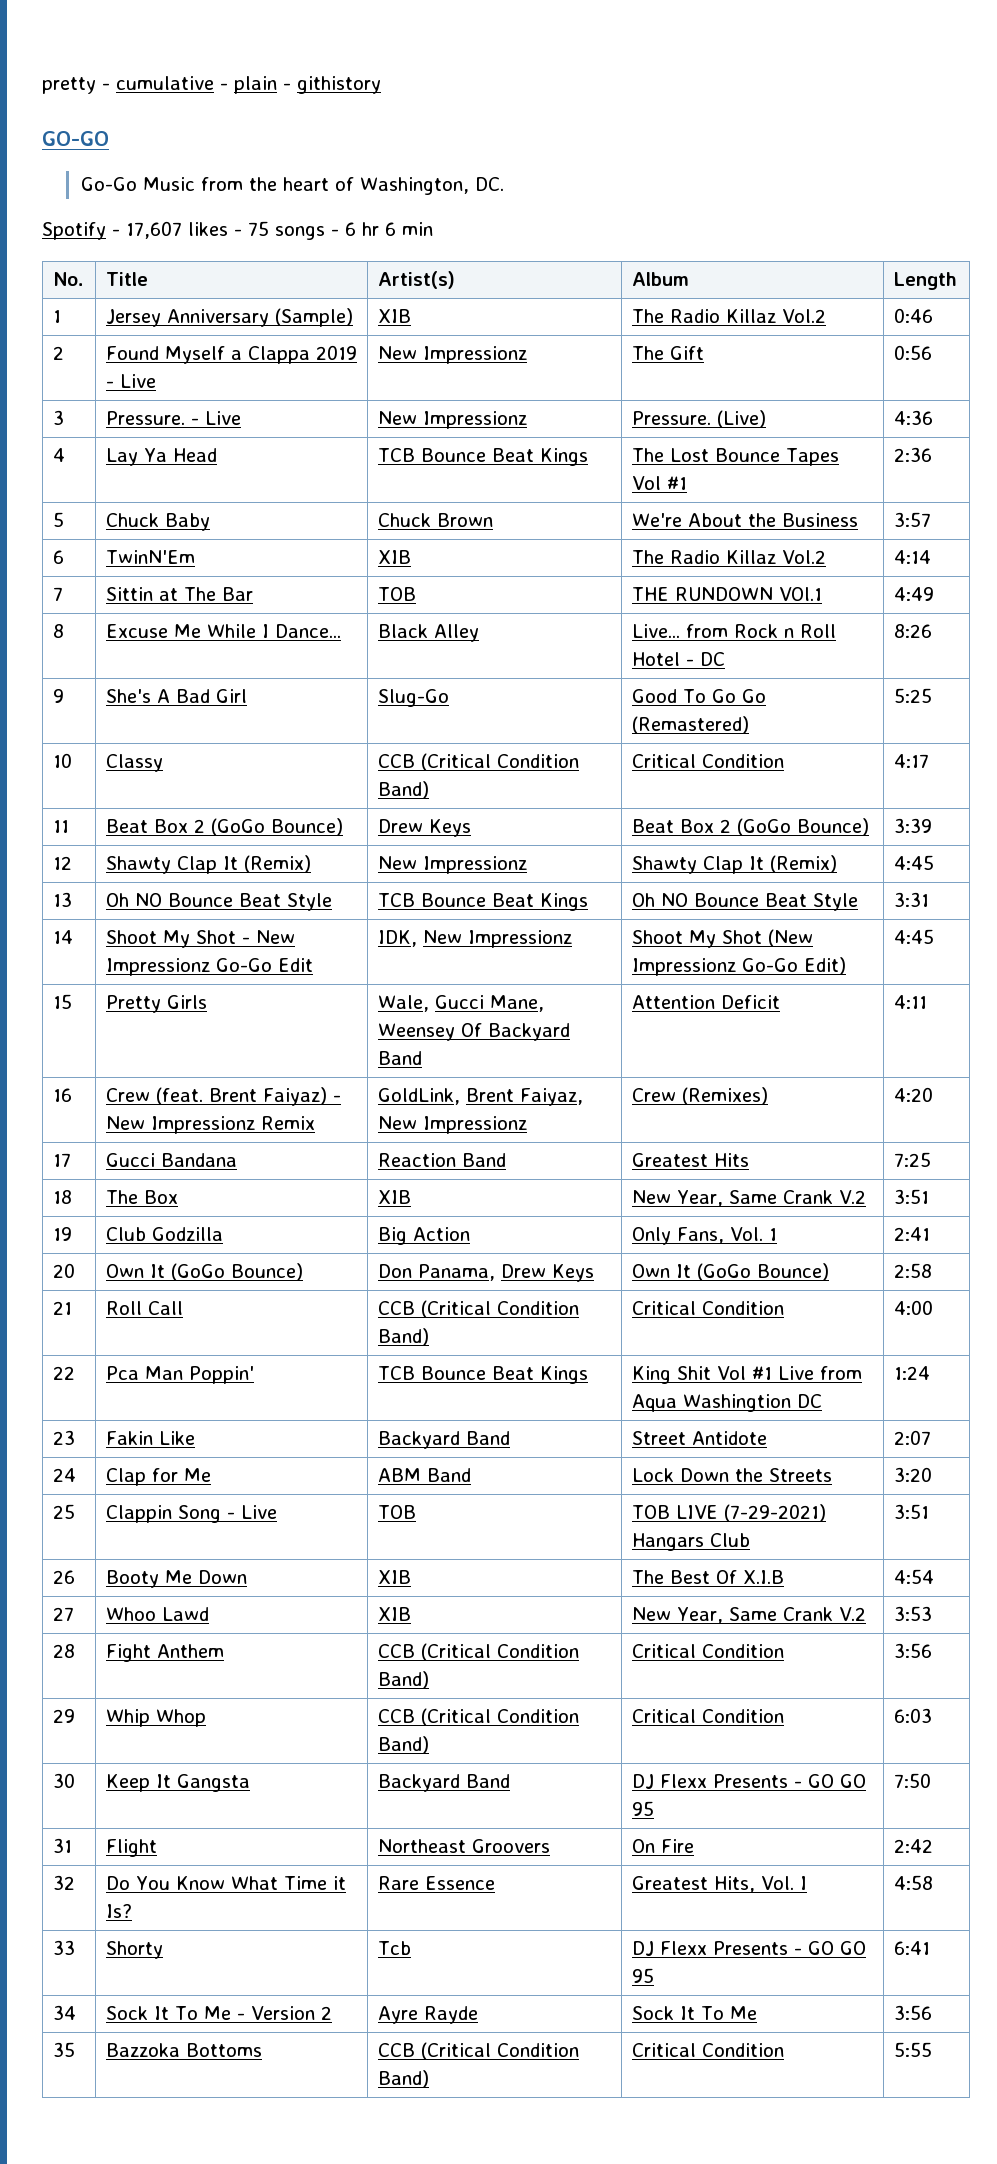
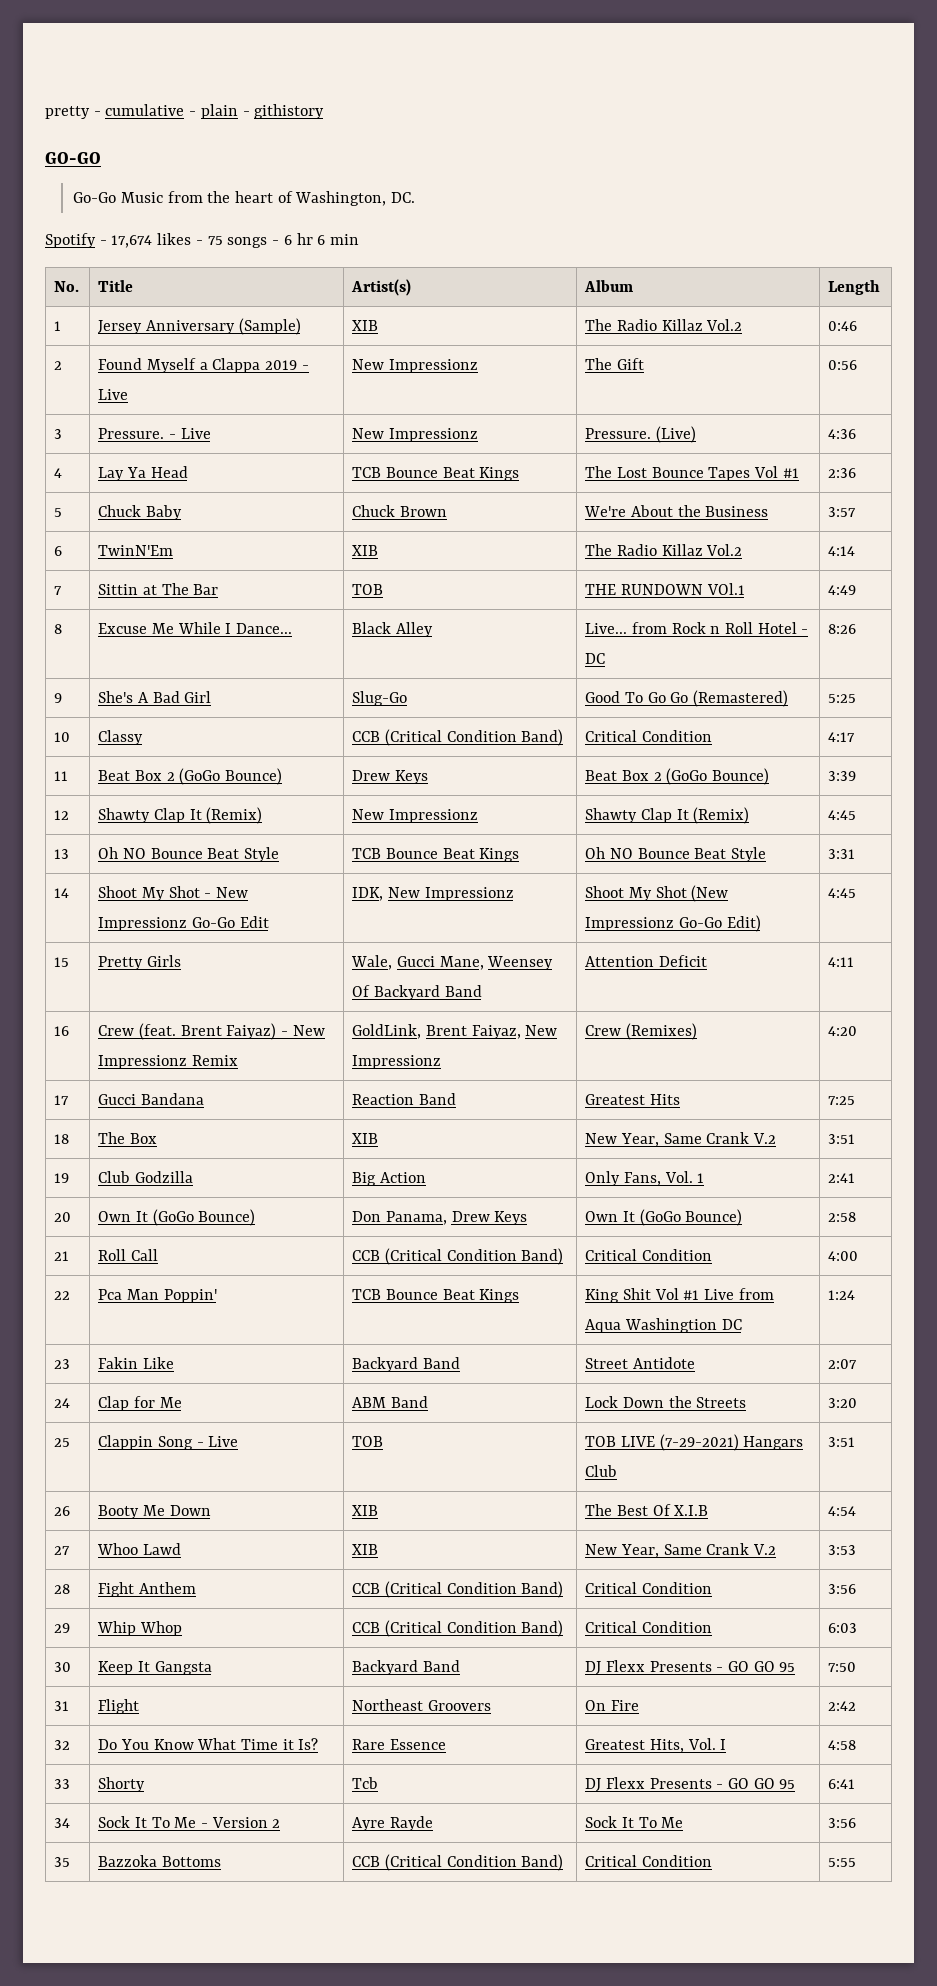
- Spotify - 17,607 likes - 75 songs - 6 hr 6 min
+ Spotify - 17,674 likes - 75 songs - 6 hr 6 min

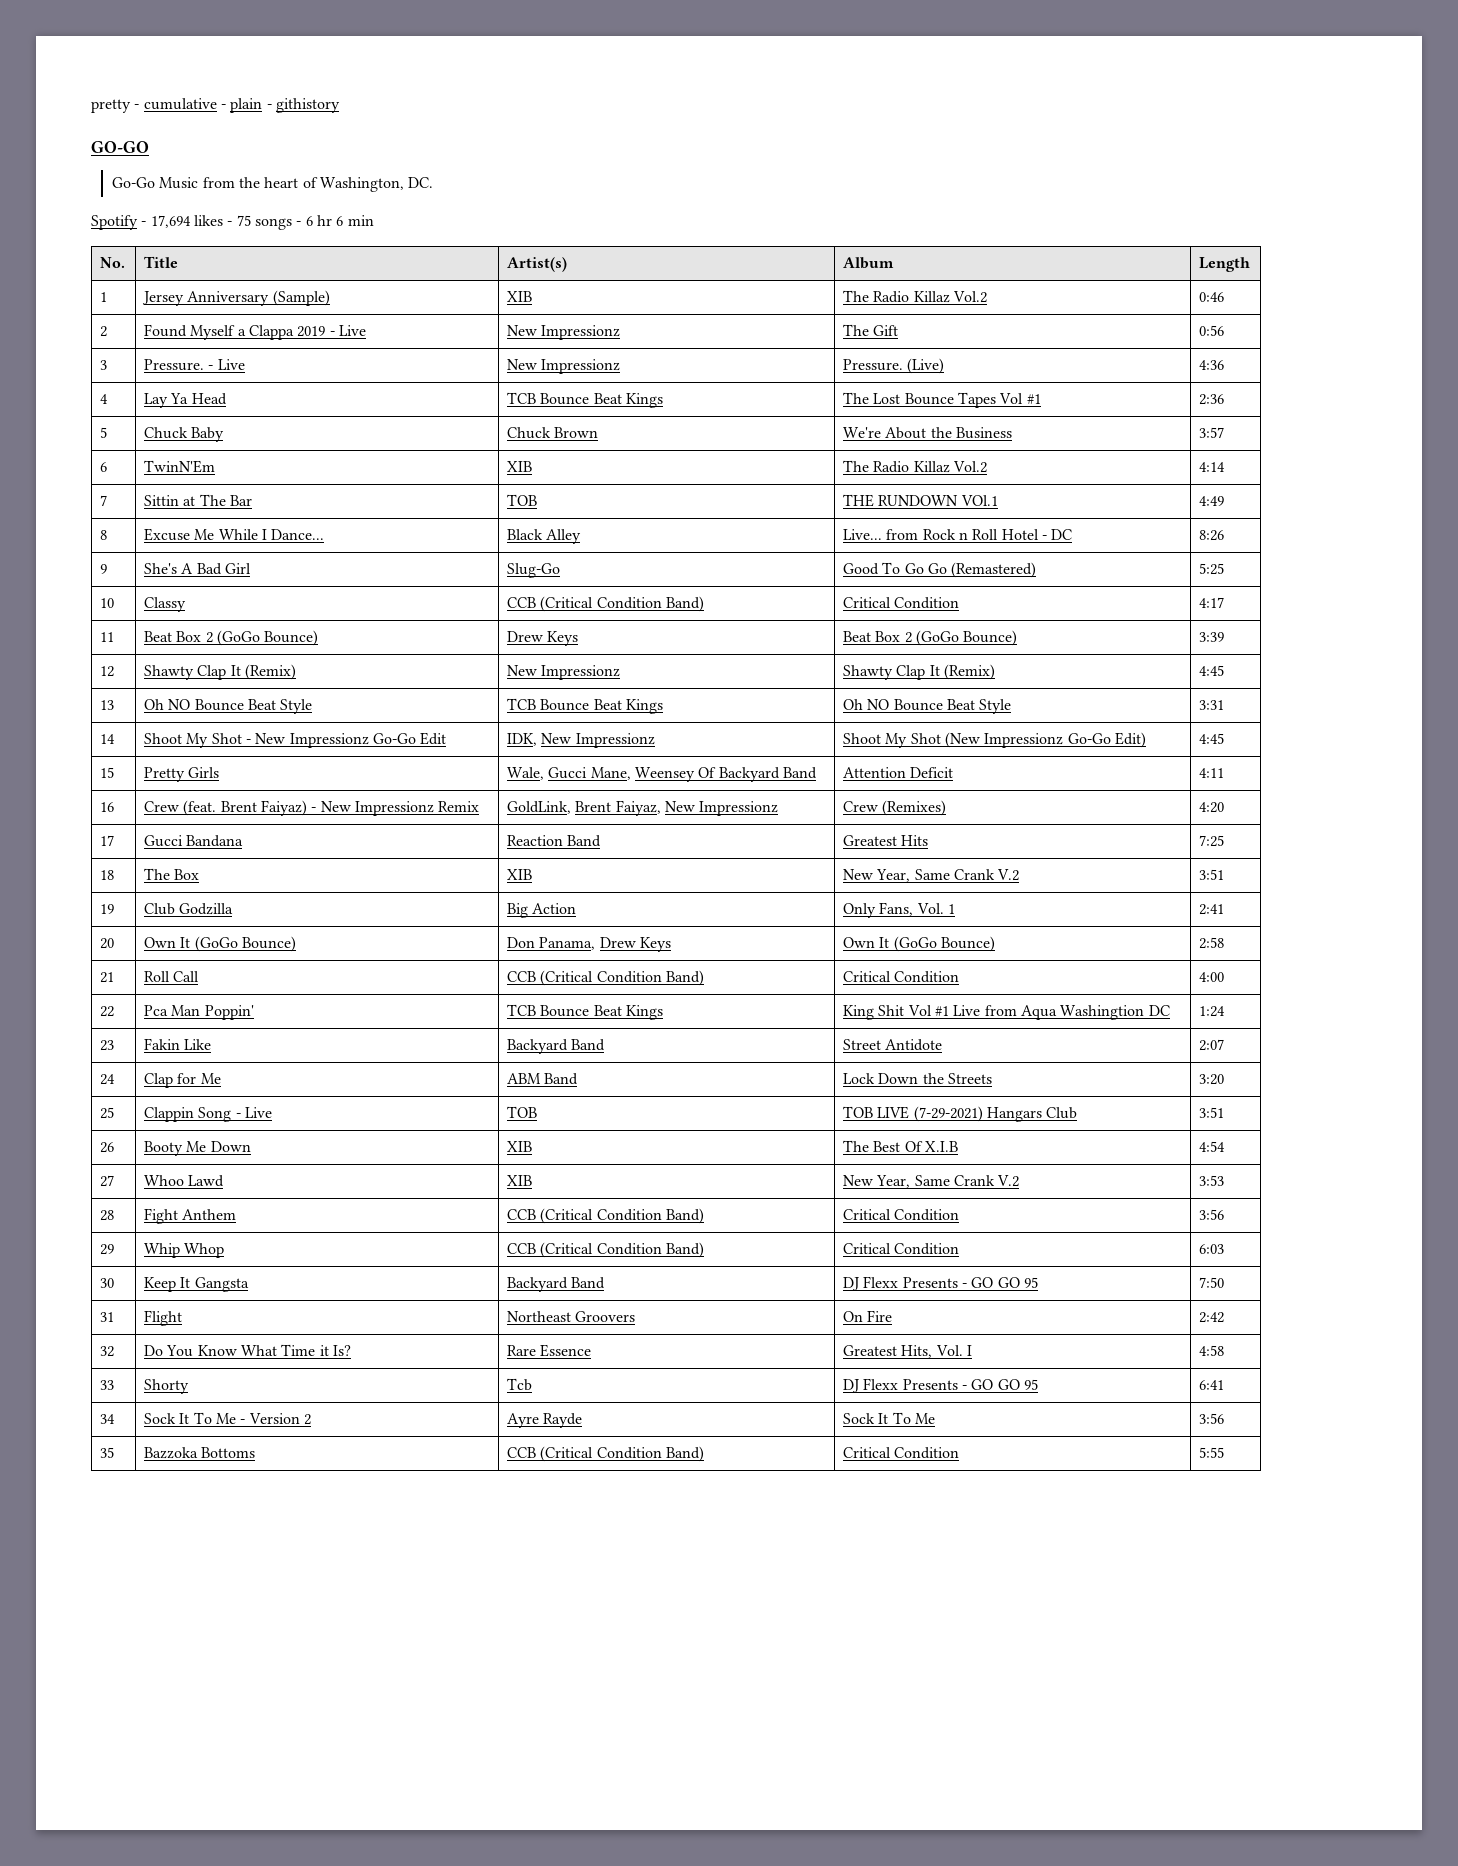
- Spotify - 17,674 likes - 75 songs - 6 hr 6 min
+ Spotify - 17,694 likes - 75 songs - 6 hr 6 min

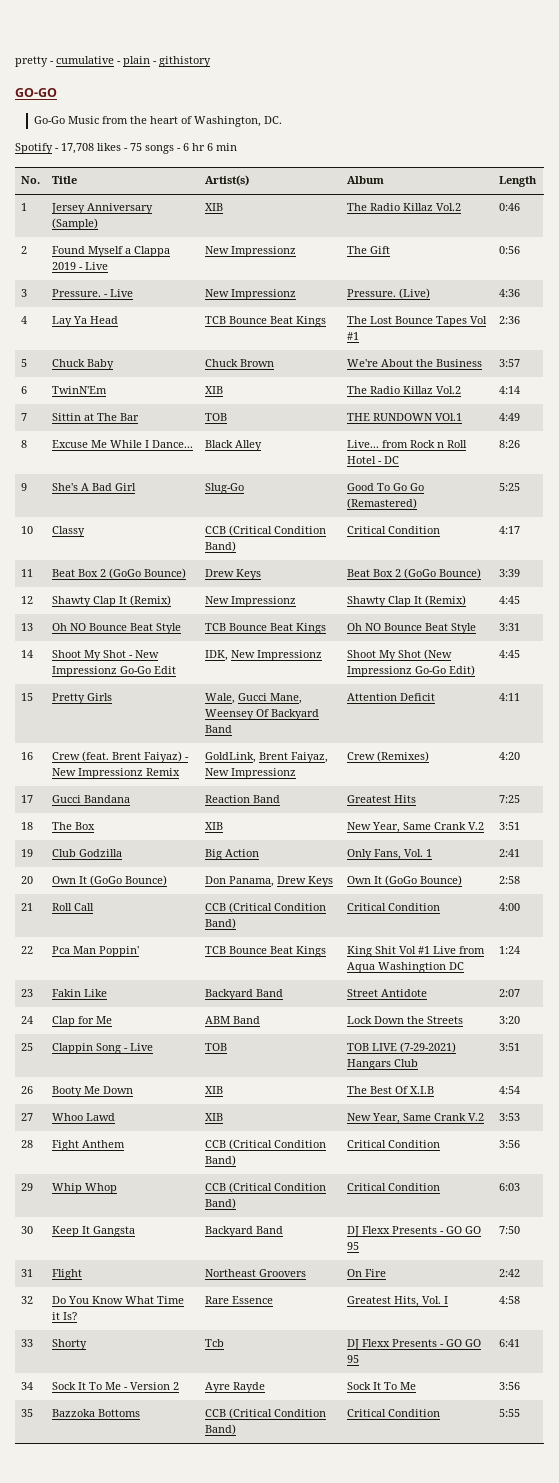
- Spotify - 17,694 likes - 75 songs - 6 hr 6 min
+ Spotify - 17,708 likes - 75 songs - 6 hr 6 min

